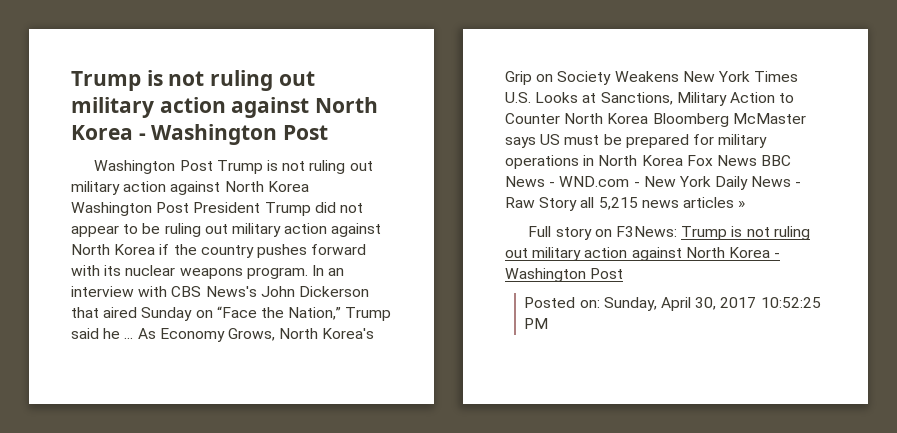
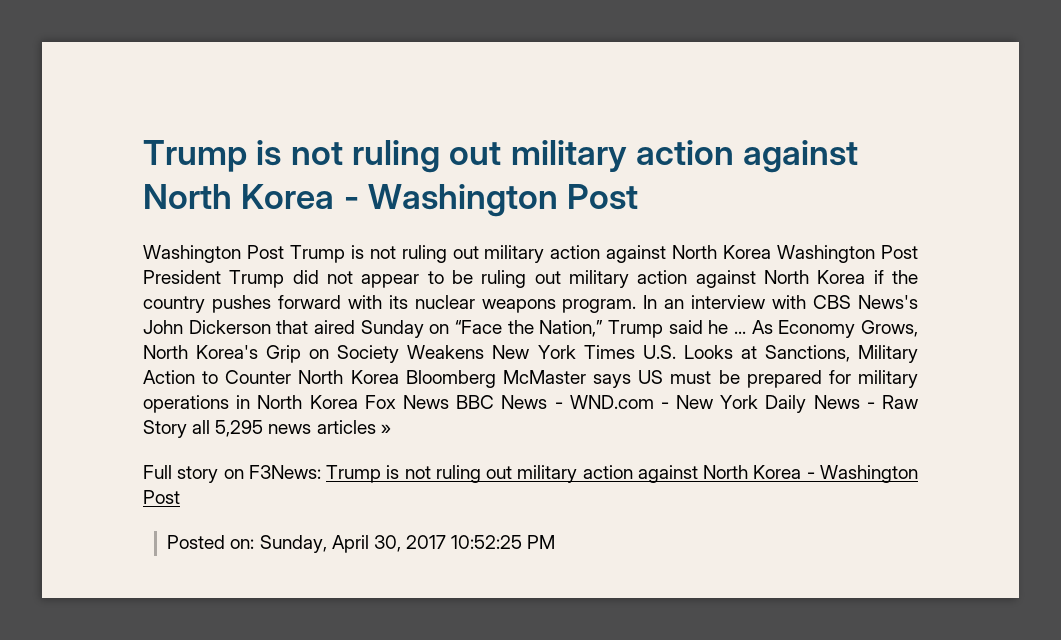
- As Economy Grows, North Korea's Grip on Society Weakens New York Times U.S. Looks at Sanctions, Military Action to Counter North Korea Bloomberg McMaster says US must be prepared for military operations in North Korea Fox News BBC News - WND.com - New York Daily News - Raw Story all 5,215 news articles »
+ As Economy Grows, North Korea's Grip on Society Weakens New York Times U.S. Looks at Sanctions, Military Action to Counter North Korea Bloomberg McMaster says US must be prepared for military operations in North Korea Fox News BBC News - WND.com - New York Daily News - Raw Story all 5,295 news articles »

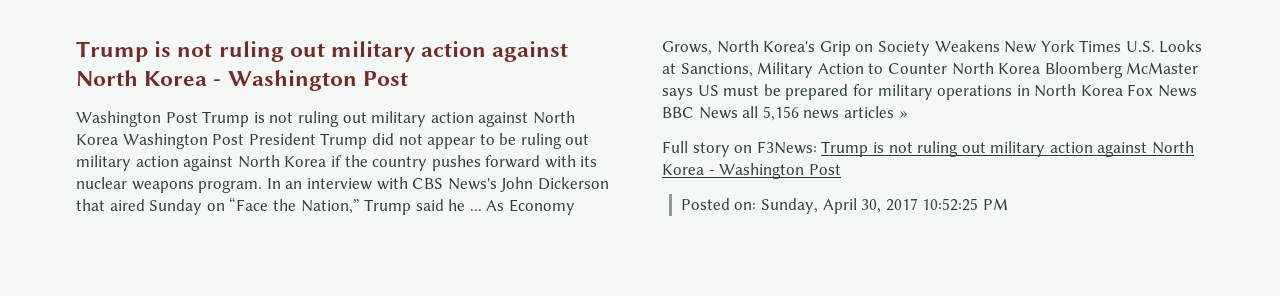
- As Economy Grows, North Korea's Grip on Society Weakens New York Times U.S. Looks at Sanctions, Military Action to Counter North Korea Bloomberg McMaster says US must be prepared for military operations in North Korea Fox News BBC News - WND.com - New York Daily News - Raw Story all 5,295 news articles »
+ As Economy Grows, North Korea's Grip on Society Weakens New York Times U.S. Looks at Sanctions, Military Action to Counter North Korea Bloomberg McMaster says US must be prepared for military operations in North Korea Fox News BBC News all 5,156 news articles »

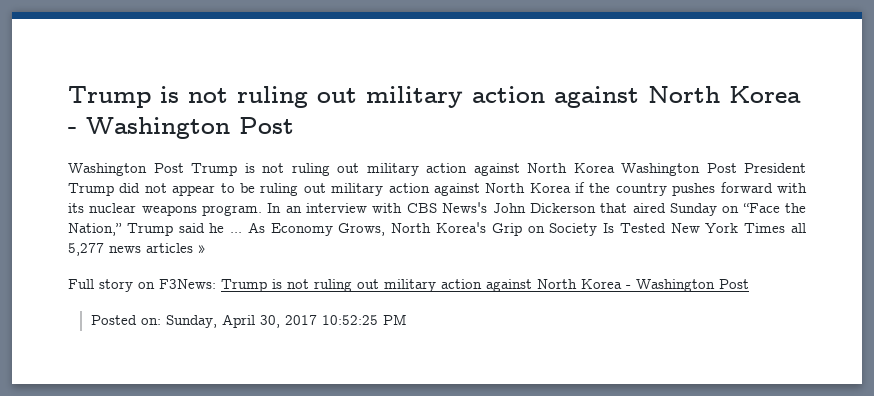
- As Economy Grows, North Korea's Grip on Society Weakens New York Times U.S. Looks at Sanctions, Military Action to Counter North Korea Bloomberg McMaster says US must be prepared for military operations in North Korea Fox News BBC News all 5,156 news articles »
+ As Economy Grows, North Korea's Grip on Society Is Tested New York Times all 5,277 news articles »

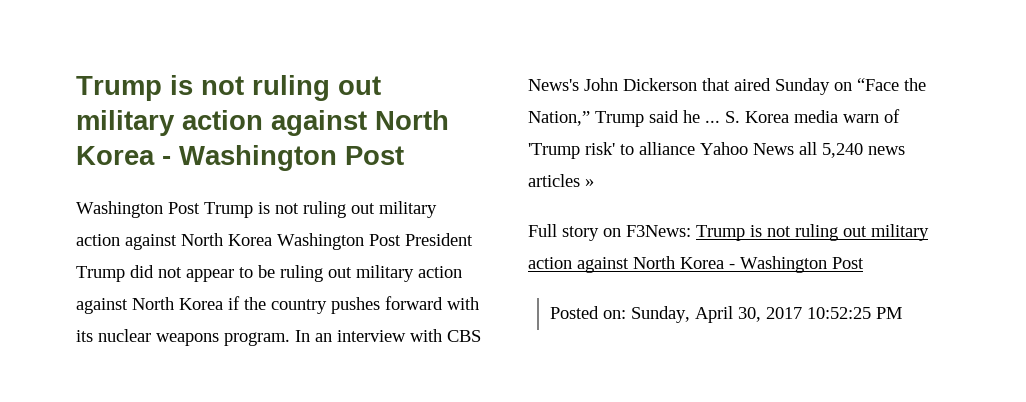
- As Economy Grows, North Korea's Grip on Society Is Tested New York Times all 5,277 news articles »
+ S. Korea media warn of 'Trump risk' to alliance Yahoo News all 5,240 news articles »

